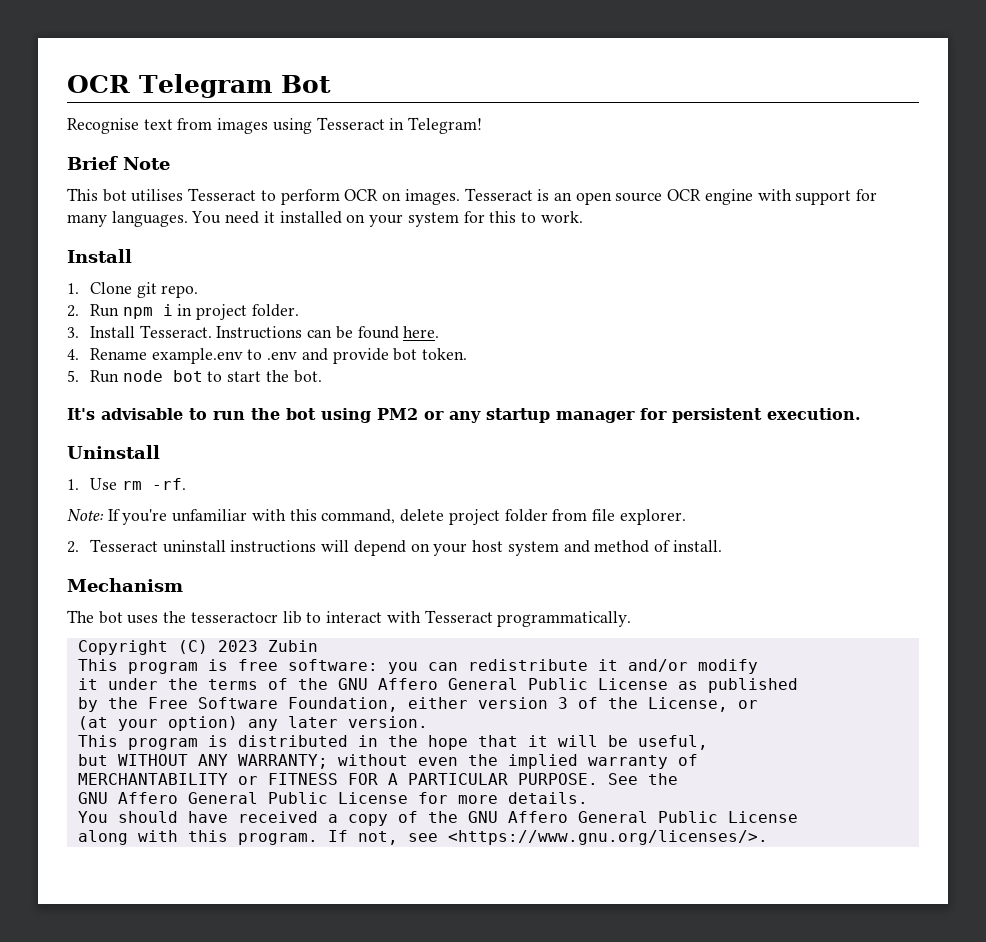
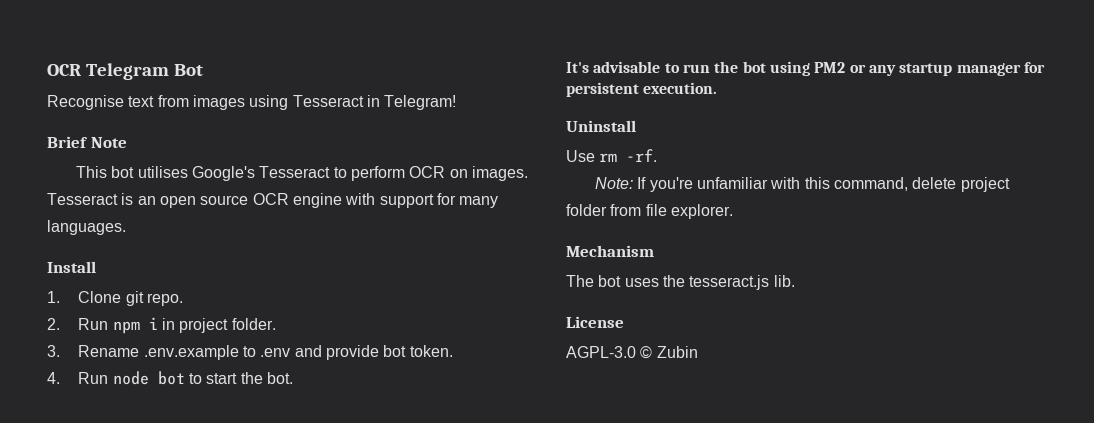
- This bot utilises Tesseract to perform OCR on images.
+ This bot utilises Google's Tesseract to perform OCR on images.
- You need it installed on your system for this to work.
- 3. Install Tesseract. Instructions can be found here.
- 4. Rename example.env to .env and provide bot token.
+ 3. Rename .env.example to .env and provide bot token.
- 5. Run node bot to start the bot.
+ 4. Run node bot to start the bot.
- 1. Use rm -rf.
+ Use rm -rf.
- 2. Tesseract uninstall instructions will depend on your host system and method of install.
- The bot uses the tesseractocr lib to interact with Tesseract programmatically.
- Copyright (C) 2023 Zubin
- This program is free software: you can redistribute it and/or modify
- it under the terms of the GNU Affero General Public License as published
- by the Free Software Foundation, either version 3 of the License, or
- (at your option) any later version.
- This program is distributed in the hope that it will be useful,
- but WITHOUT ANY WARRANTY; without even the implied warranty of
- MERCHANTABILITY or FITNESS FOR A PARTICULAR PURPOSE. See the
- GNU Affero General Public License for more details.
- You should have received a copy of the GNU Affero General Public License
- along with this program. If not, see <https://www.gnu.org/licenses/>.
+ The bot uses the tesseract.js lib.
+ License
+ AGPL-3.0 © Zubin

